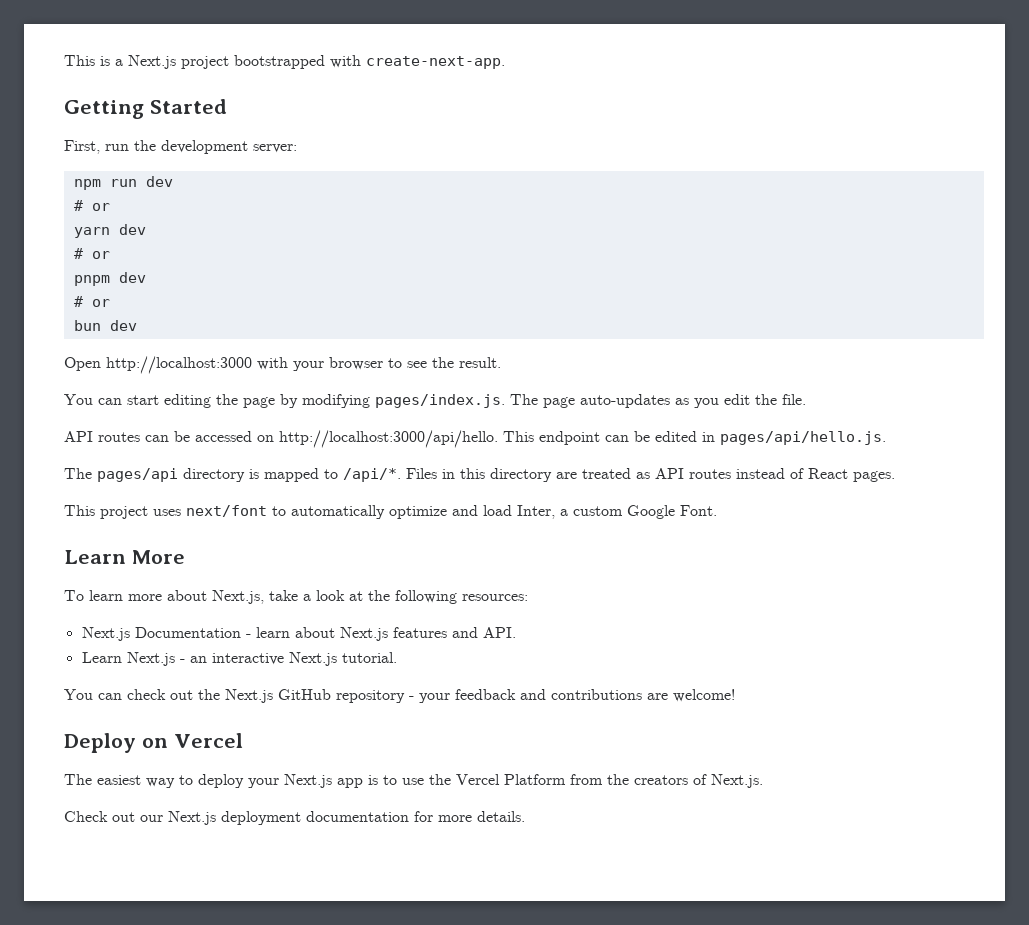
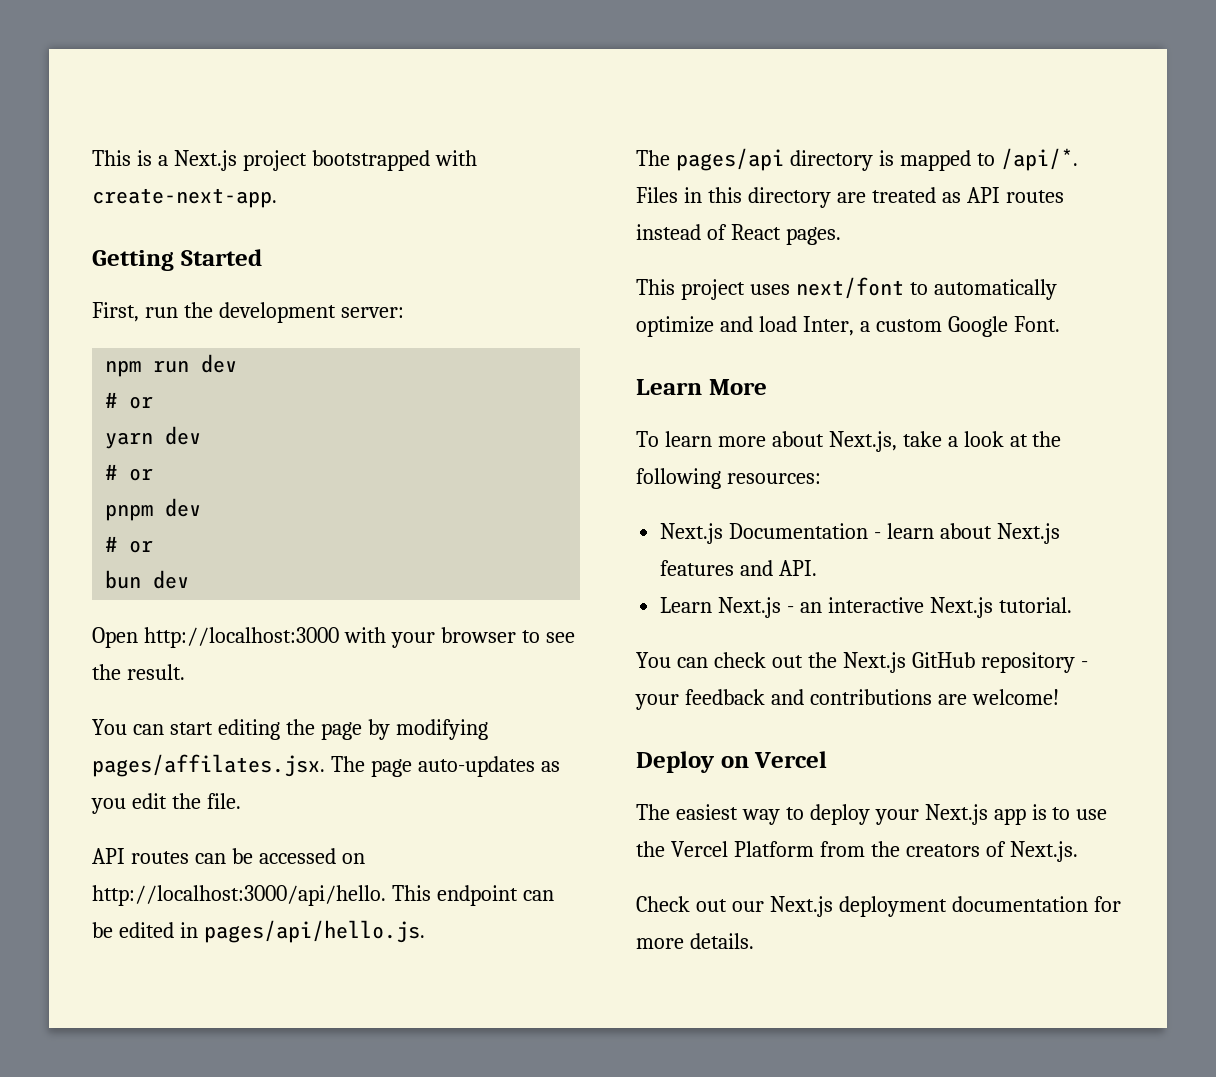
- You can start editing the page by modifying pages/index.js. The page auto-updates as you edit the file.
+ You can start editing the page by modifying pages/affilates.jsx. The page auto-updates as you edit the file.

